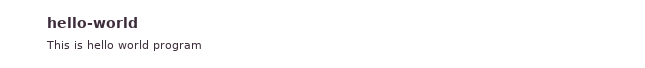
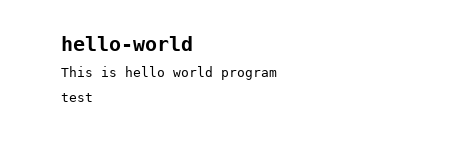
+ test

